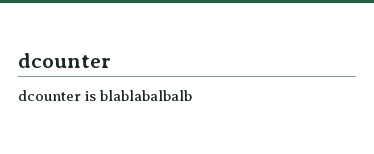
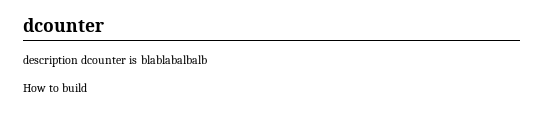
- dcounter is blablabalbalb
+ description dcounter is blablabalbalb
+ How to build

